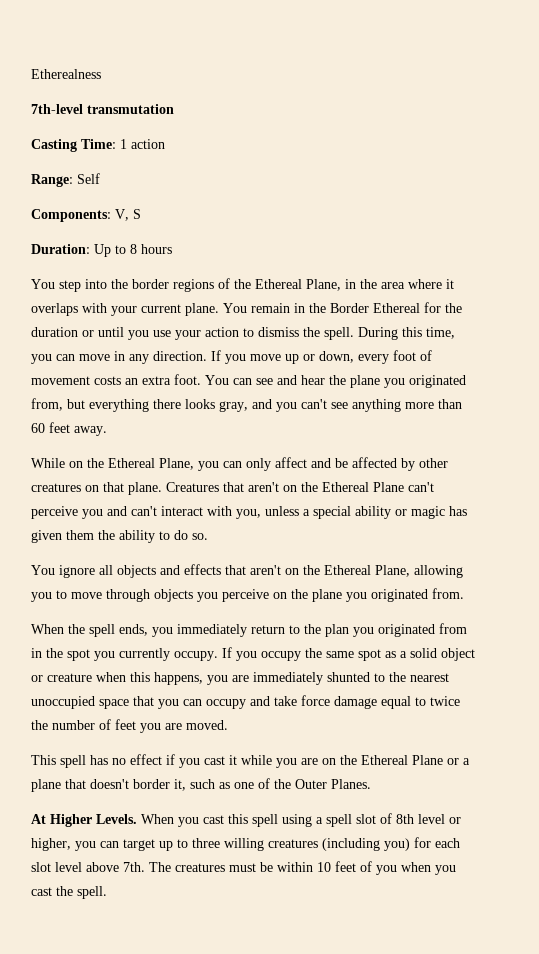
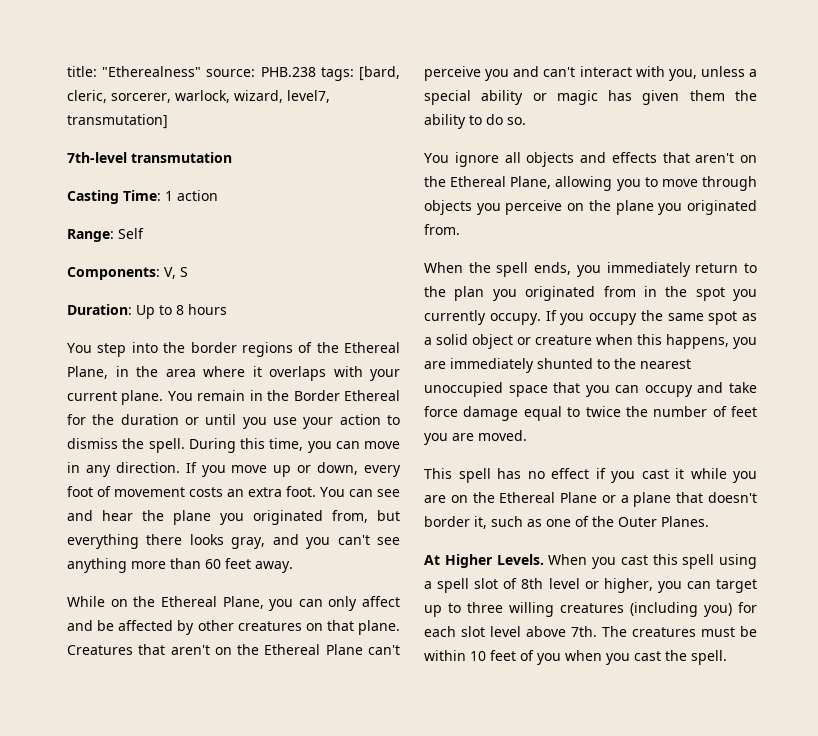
- Etherealness
+ title: "Etherealness" source: PHB.238 tags: [bard, cleric, sorcerer, warlock, wizard, level7, transmutation]

